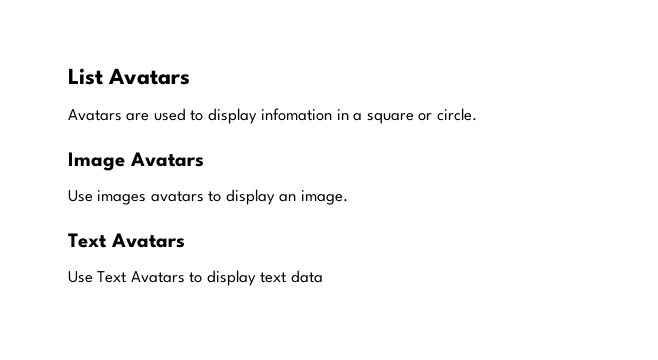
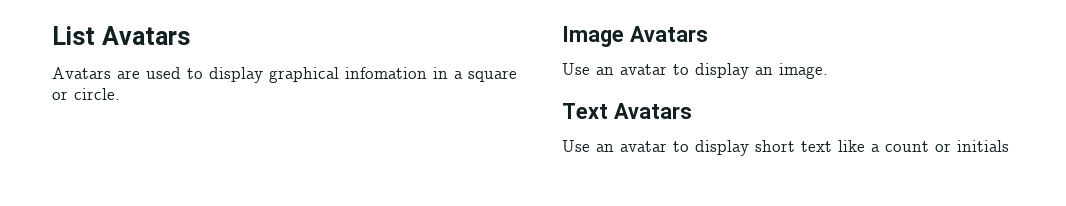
- Avatars are used to display infomation in a square or circle.
+ Avatars are used to display graphical infomation in a square or circle.
- Use images avatars to display an image.
+ Use an avatar to display an image.
- Use Text Avatars to display text data
+ Use an avatar to display short text like a count or initials

